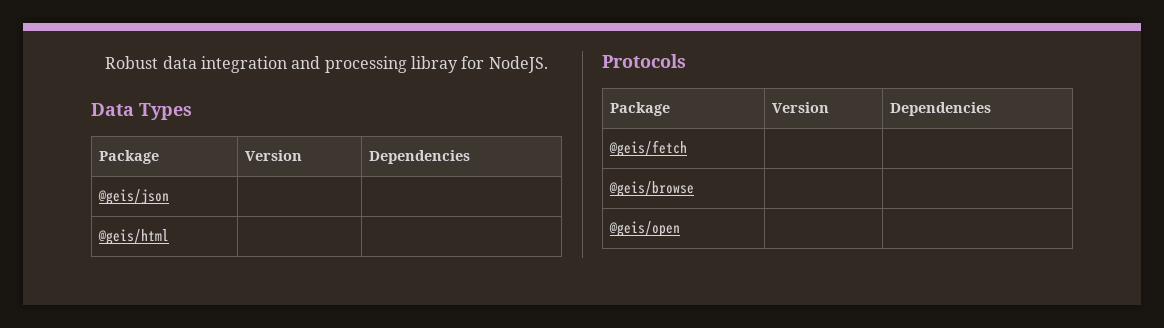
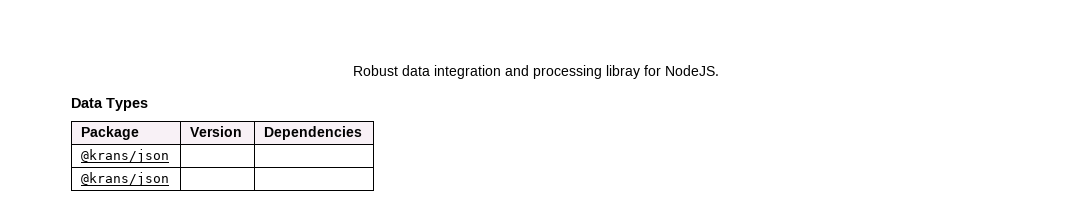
  Data Types
  Package | Version | Dependencies
- @geis/json | |
- @geis/html | |
- Protocols
- Package | Version | Dependencies
- @geis/fetch | |
- @geis/browse | |
- @geis/open | |
+ @krans/json | |
+ @krans/json | |

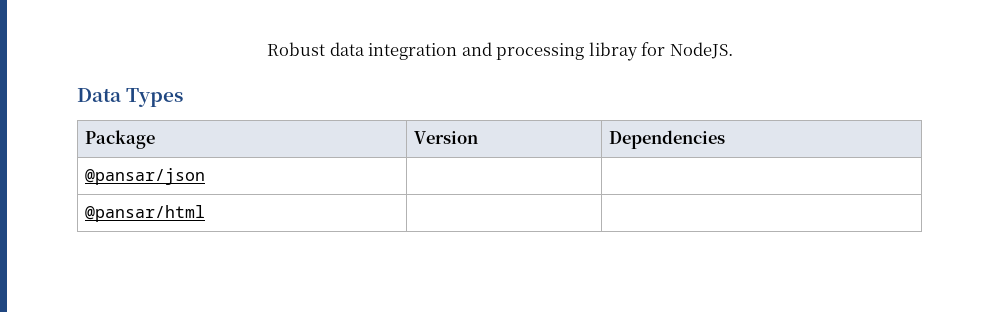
  Package | Version | Dependencies
- @krans/json | |
- @krans/json | |
+ @pansar/json | |
+ @pansar/html | |

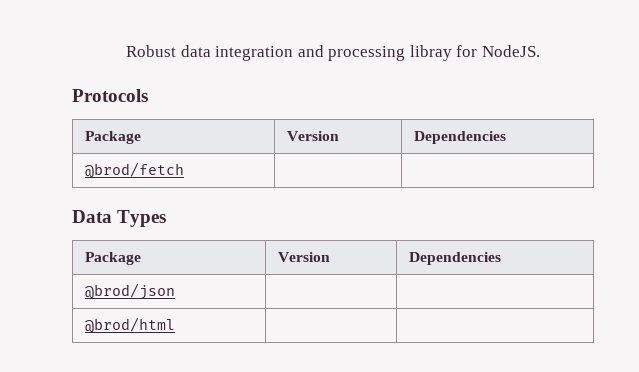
+ Protocols
+ Package | Version | Dependencies
+ @brod/fetch | |
- @pansar/json | |
- @pansar/html | |
+ @brod/json | |
+ @brod/html | |

